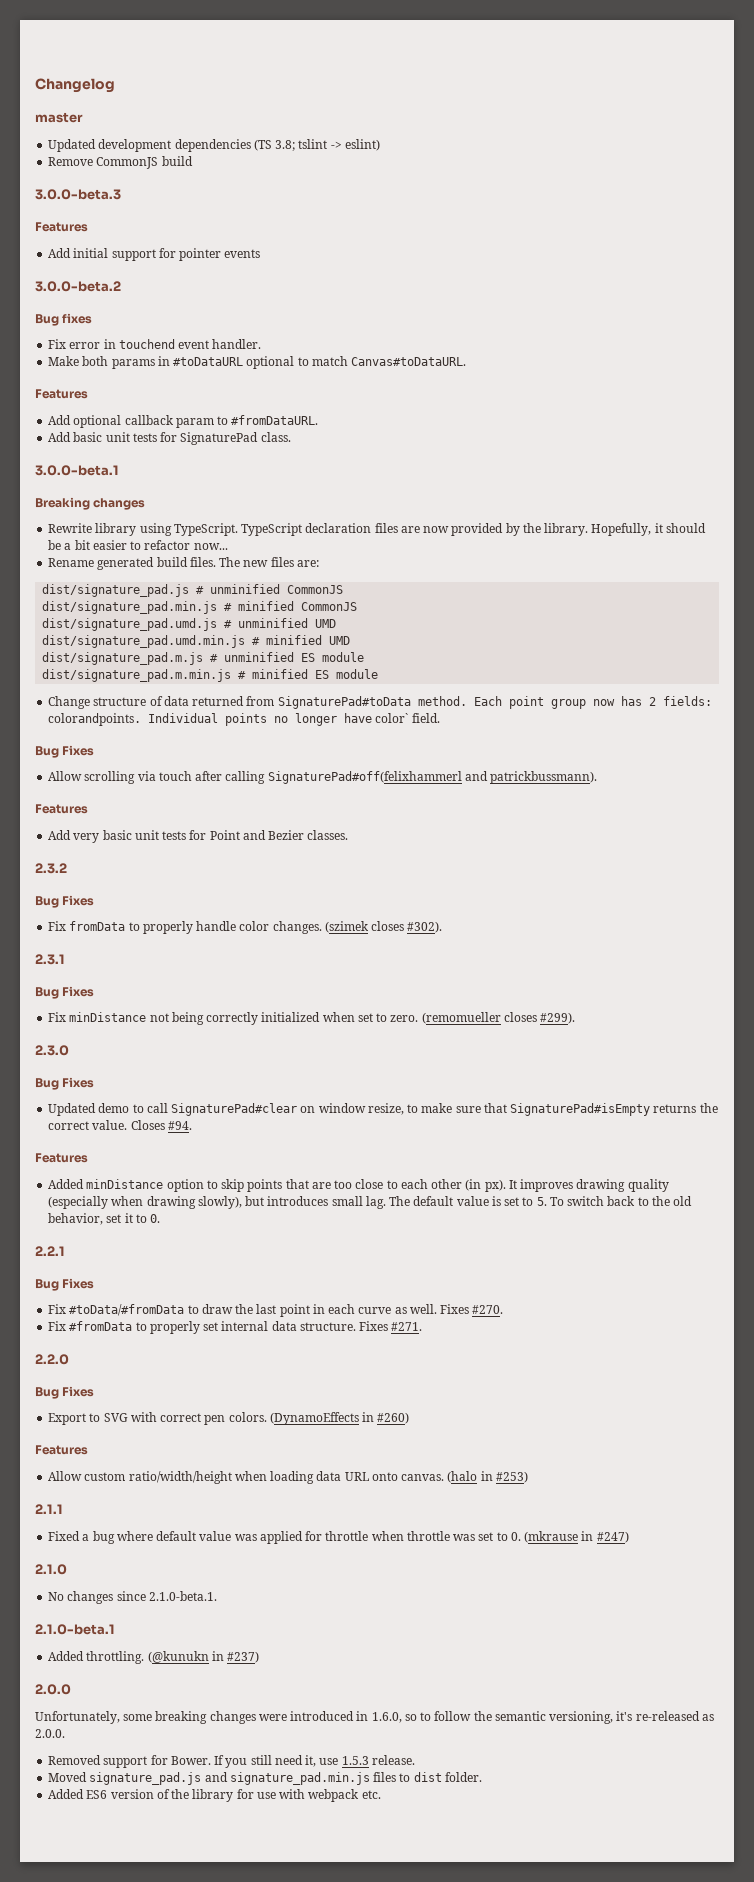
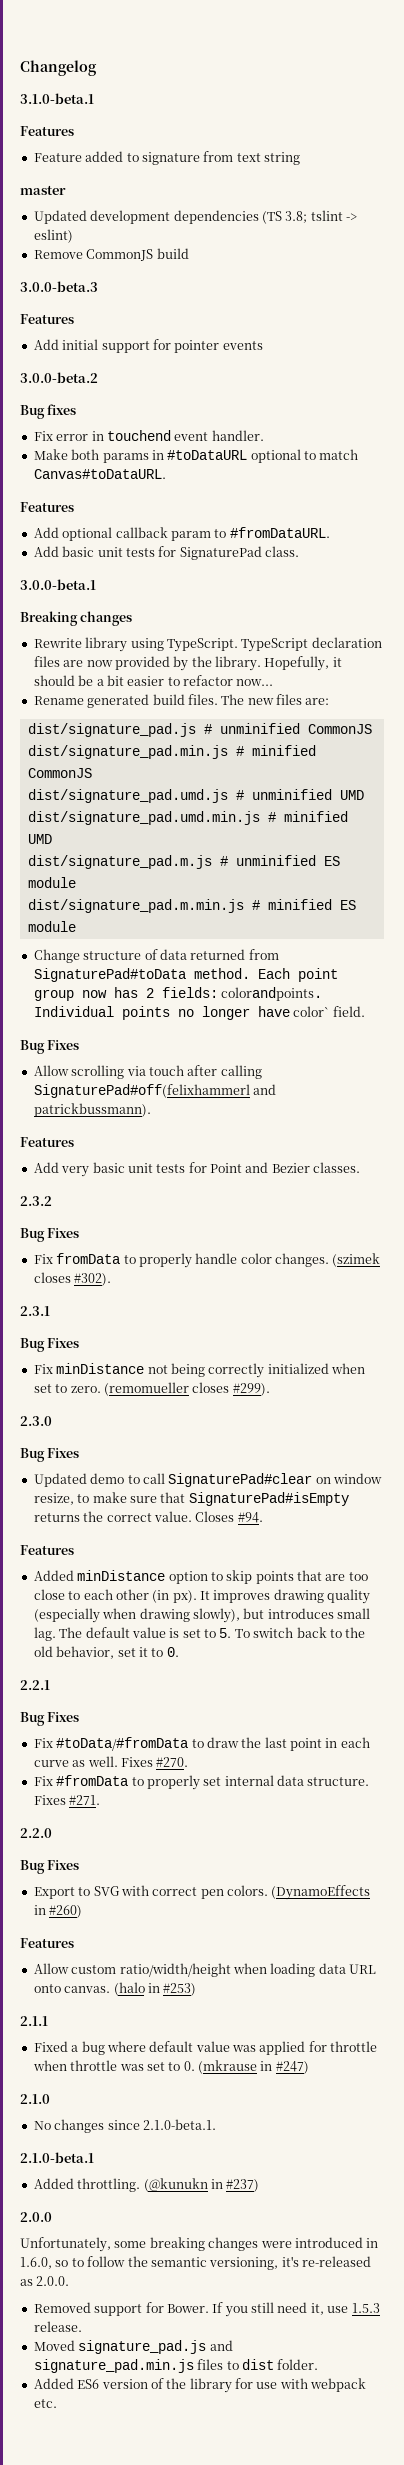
+ 3.1.0-beta.1
+ Features
+ Feature added to signature from text string

